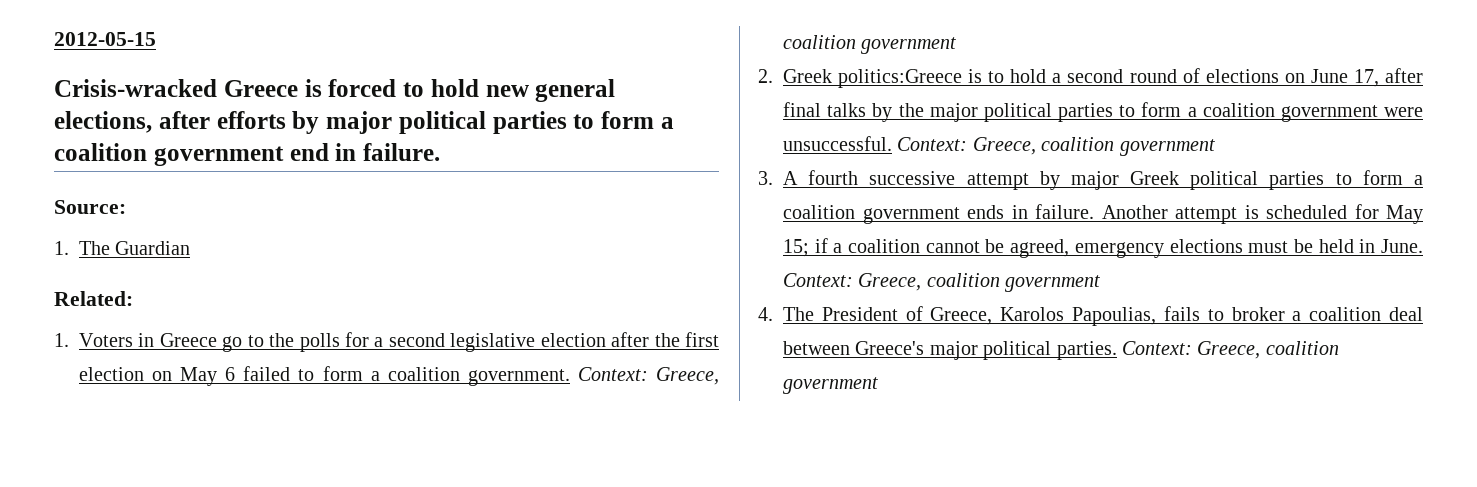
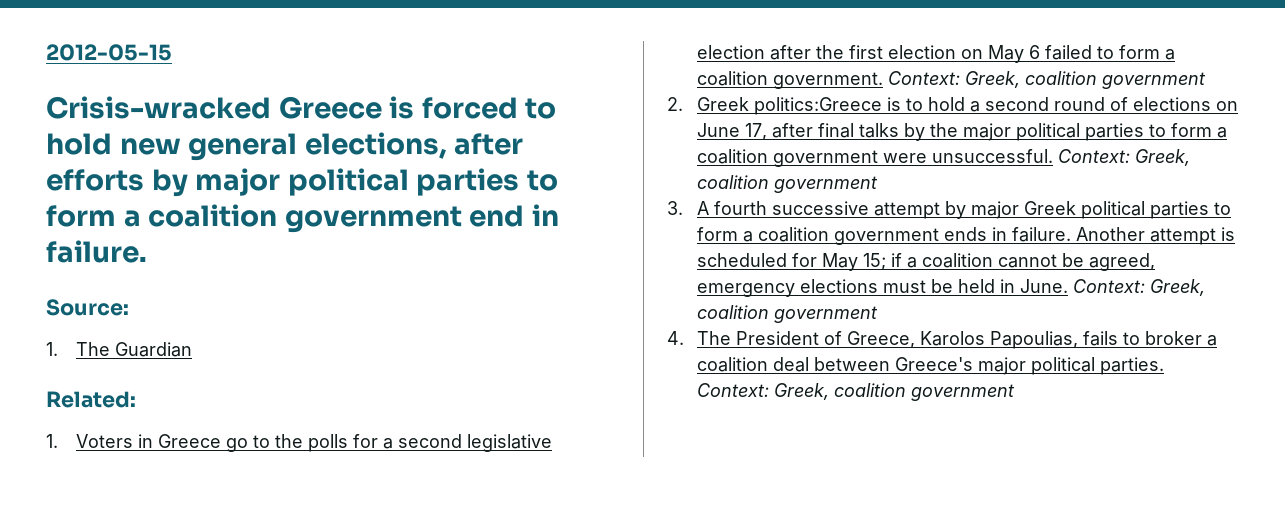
- 1. Voters in Greece go to the polls for a second legislative election after the first election on May 6 failed to form a coalition government. Context: Greece, coalition government
+ 1. Voters in Greece go to the polls for a second legislative election after the first election on May 6 failed to form a coalition government. Context: Greek, coalition government
- 2. Greek politics:Greece is to hold a second round of elections on June 17, after final talks by the major political parties to form a coalition government were unsuccessful. Context: Greece, coalition government
+ 2. Greek politics:Greece is to hold a second round of elections on June 17, after final talks by the major political parties to form a coalition government were unsuccessful. Context: Greek, coalition government
- Another attempt is scheduled for May 15; if a coalition cannot be agreed, emergency elections must be held in June. Context: Greece, coalition government
+ Another attempt is scheduled for May 15; if a coalition cannot be agreed, emergency elections must be held in June. Context: Greek, coalition government
- 4. The President of Greece, Karolos Papoulias, fails to broker a coalition deal between Greece's major political parties. Context: Greece, coalition government
+ 4. The President of Greece, Karolos Papoulias, fails to broker a coalition deal between Greece's major political parties. Context: Greek, coalition government

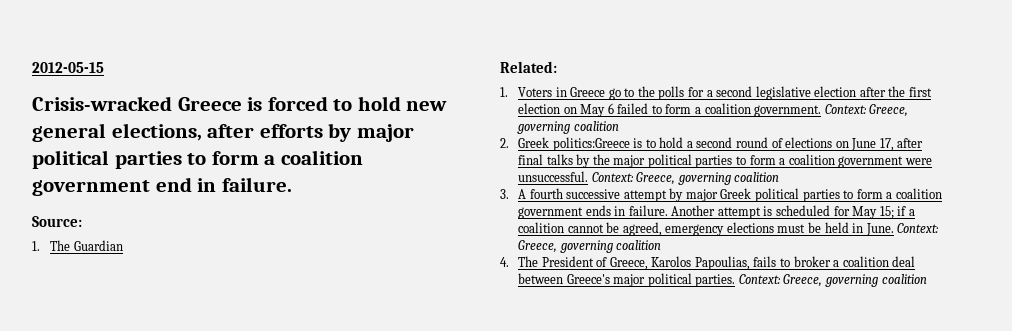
- 1. Voters in Greece go to the polls for a second legislative election after the first election on May 6 failed to form a coalition government. Context: Greek, coalition government
+ 1. Voters in Greece go to the polls for a second legislative election after the first election on May 6 failed to form a coalition government. Context: Greece, governing coalition
- 2. Greek politics:Greece is to hold a second round of elections on June 17, after final talks by the major political parties to form a coalition government were unsuccessful. Context: Greek, coalition government
+ 2. Greek politics:Greece is to hold a second round of elections on June 17, after final talks by the major political parties to form a coalition government were unsuccessful. Context: Greece, governing coalition
- Another attempt is scheduled for May 15; if a coalition cannot be agreed, emergency elections must be held in June. Context: Greek, coalition government
+ Another attempt is scheduled for May 15; if a coalition cannot be agreed, emergency elections must be held in June. Context: Greece, governing coalition
- 4. The President of Greece, Karolos Papoulias, fails to broker a coalition deal between Greece's major political parties. Context: Greek, coalition government
+ 4. The President of Greece, Karolos Papoulias, fails to broker a coalition deal between Greece's major political parties. Context: Greece, governing coalition

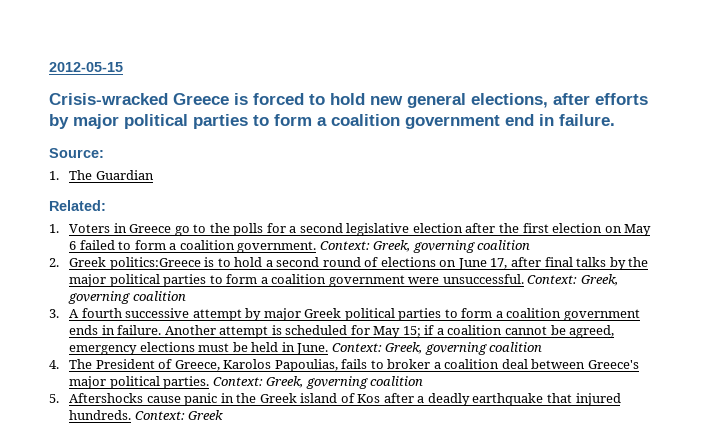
- 1. Voters in Greece go to the polls for a second legislative election after the first election on May 6 failed to form a coalition government. Context: Greece, governing coalition
+ 1. Voters in Greece go to the polls for a second legislative election after the first election on May 6 failed to form a coalition government. Context: Greek, governing coalition
- 2. Greek politics:Greece is to hold a second round of elections on June 17, after final talks by the major political parties to form a coalition government were unsuccessful. Context: Greece, governing coalition
+ 2. Greek politics:Greece is to hold a second round of elections on June 17, after final talks by the major political parties to form a coalition government were unsuccessful. Context: Greek, governing coalition
- Another attempt is scheduled for May 15; if a coalition cannot be agreed, emergency elections must be held in June. Context: Greece, governing coalition
+ Another attempt is scheduled for May 15; if a coalition cannot be agreed, emergency elections must be held in June. Context: Greek, governing coalition
- 4. The President of Greece, Karolos Papoulias, fails to broker a coalition deal between Greece's major political parties. Context: Greece, governing coalition
+ 4. The President of Greece, Karolos Papoulias, fails to broker a coalition deal between Greece's major political parties. Context: Greek, governing coalition
+ 5. Aftershocks cause panic in the Greek island of Kos after a deadly earthquake that injured hundreds. Context: Greek

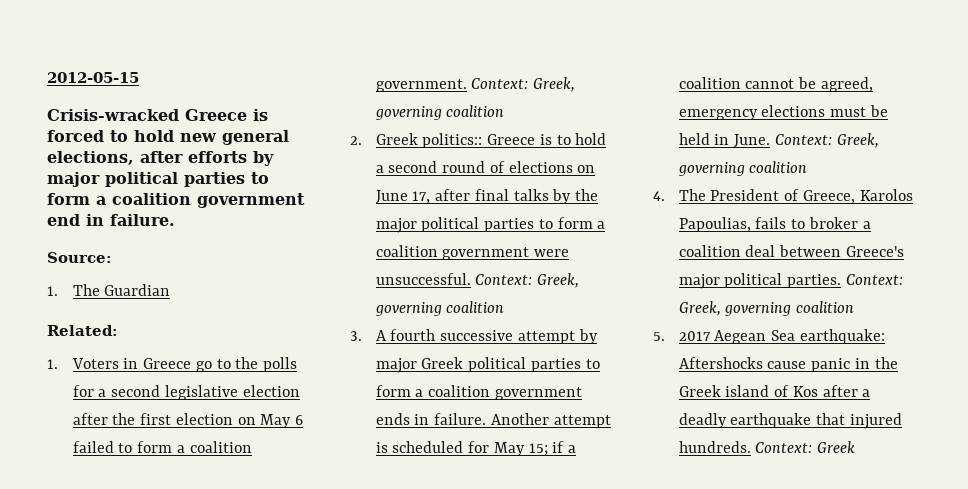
- 2. Greek politics:Greece is to hold a second round of elections on June 17, after final talks by the major political parties to form a coalition government were unsuccessful.
+ 2. Greek politics:: Greece is to hold a second round of elections on June 17, after final talks by the major political parties to form a coalition government were unsuccessful.
- 5. Aftershocks cause panic in the Greek island of Kos after a deadly earthquake that injured hundreds.
+ 5. 2017 Aegean Sea earthquake: Aftershocks cause panic in the Greek island of Kos after a deadly earthquake that injured hundreds.

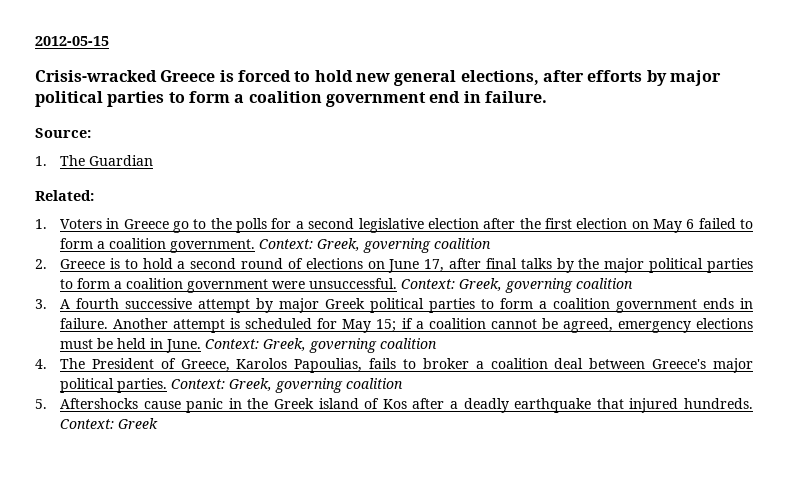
- 2. Greek politics:: Greece is to hold a second round of elections on June 17, after final talks by the major political parties to form a coalition government were unsuccessful.
+ 2. Greece is to hold a second round of elections on June 17, after final talks by the major political parties to form a coalition government were unsuccessful.
- 5. 2017 Aegean Sea earthquake: Aftershocks cause panic in the Greek island of Kos after a deadly earthquake that injured hundreds.
+ 5. Aftershocks cause panic in the Greek island of Kos after a deadly earthquake that injured hundreds.

